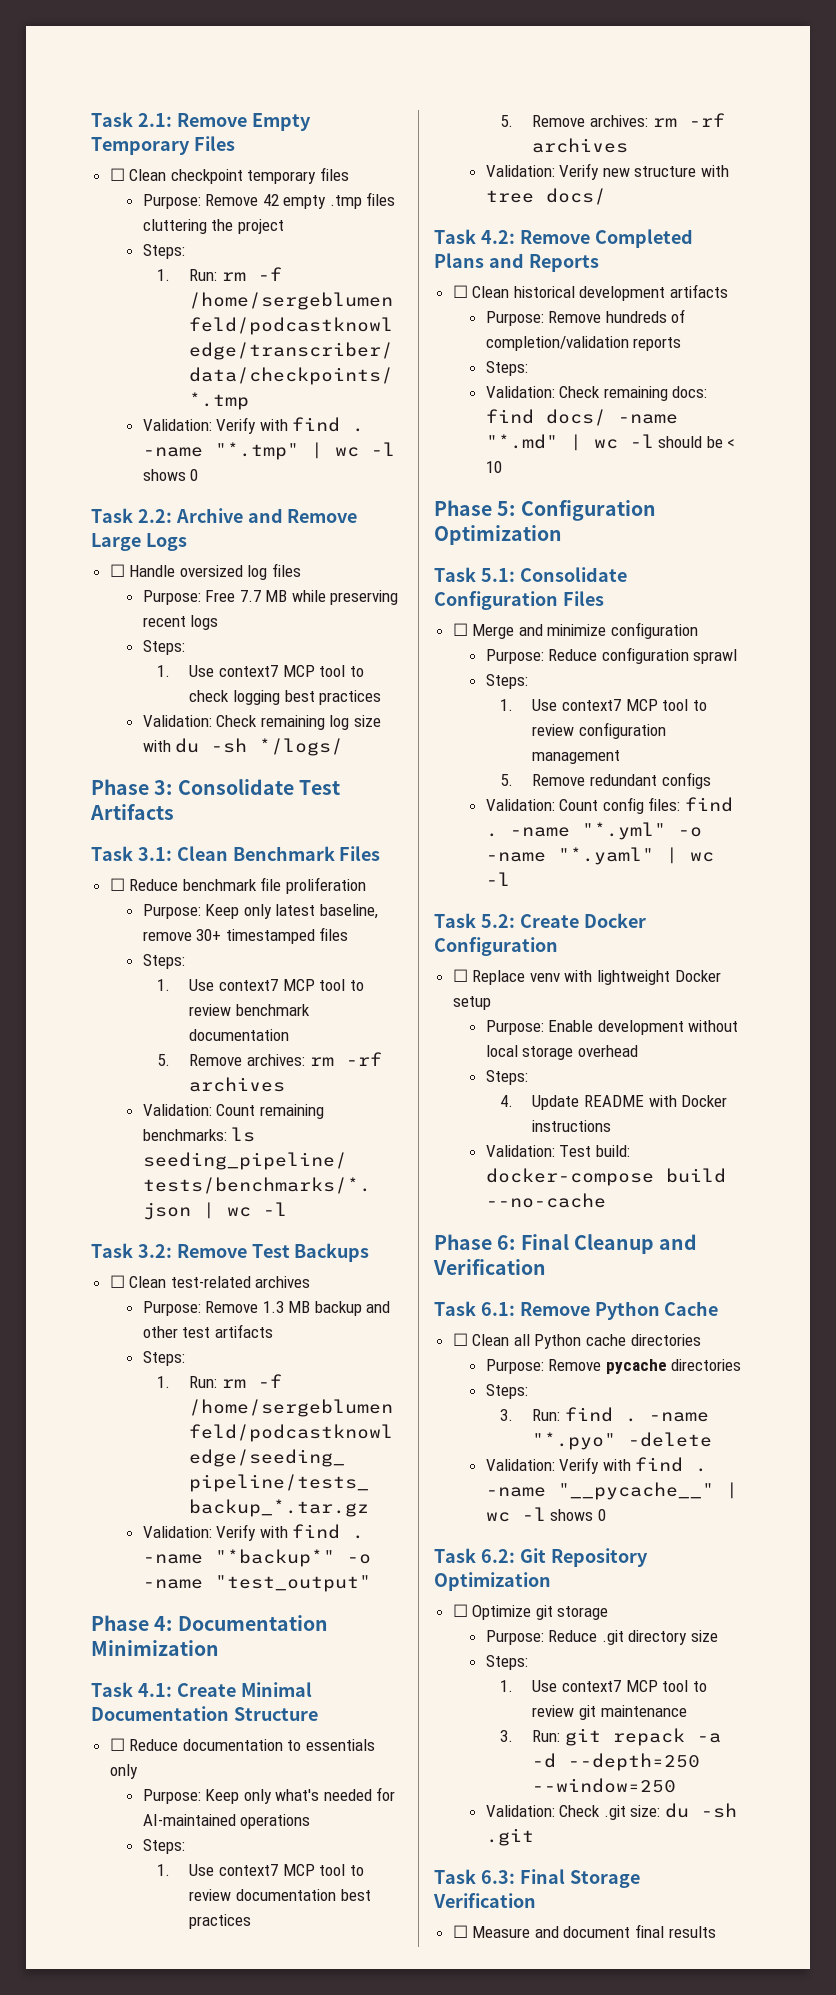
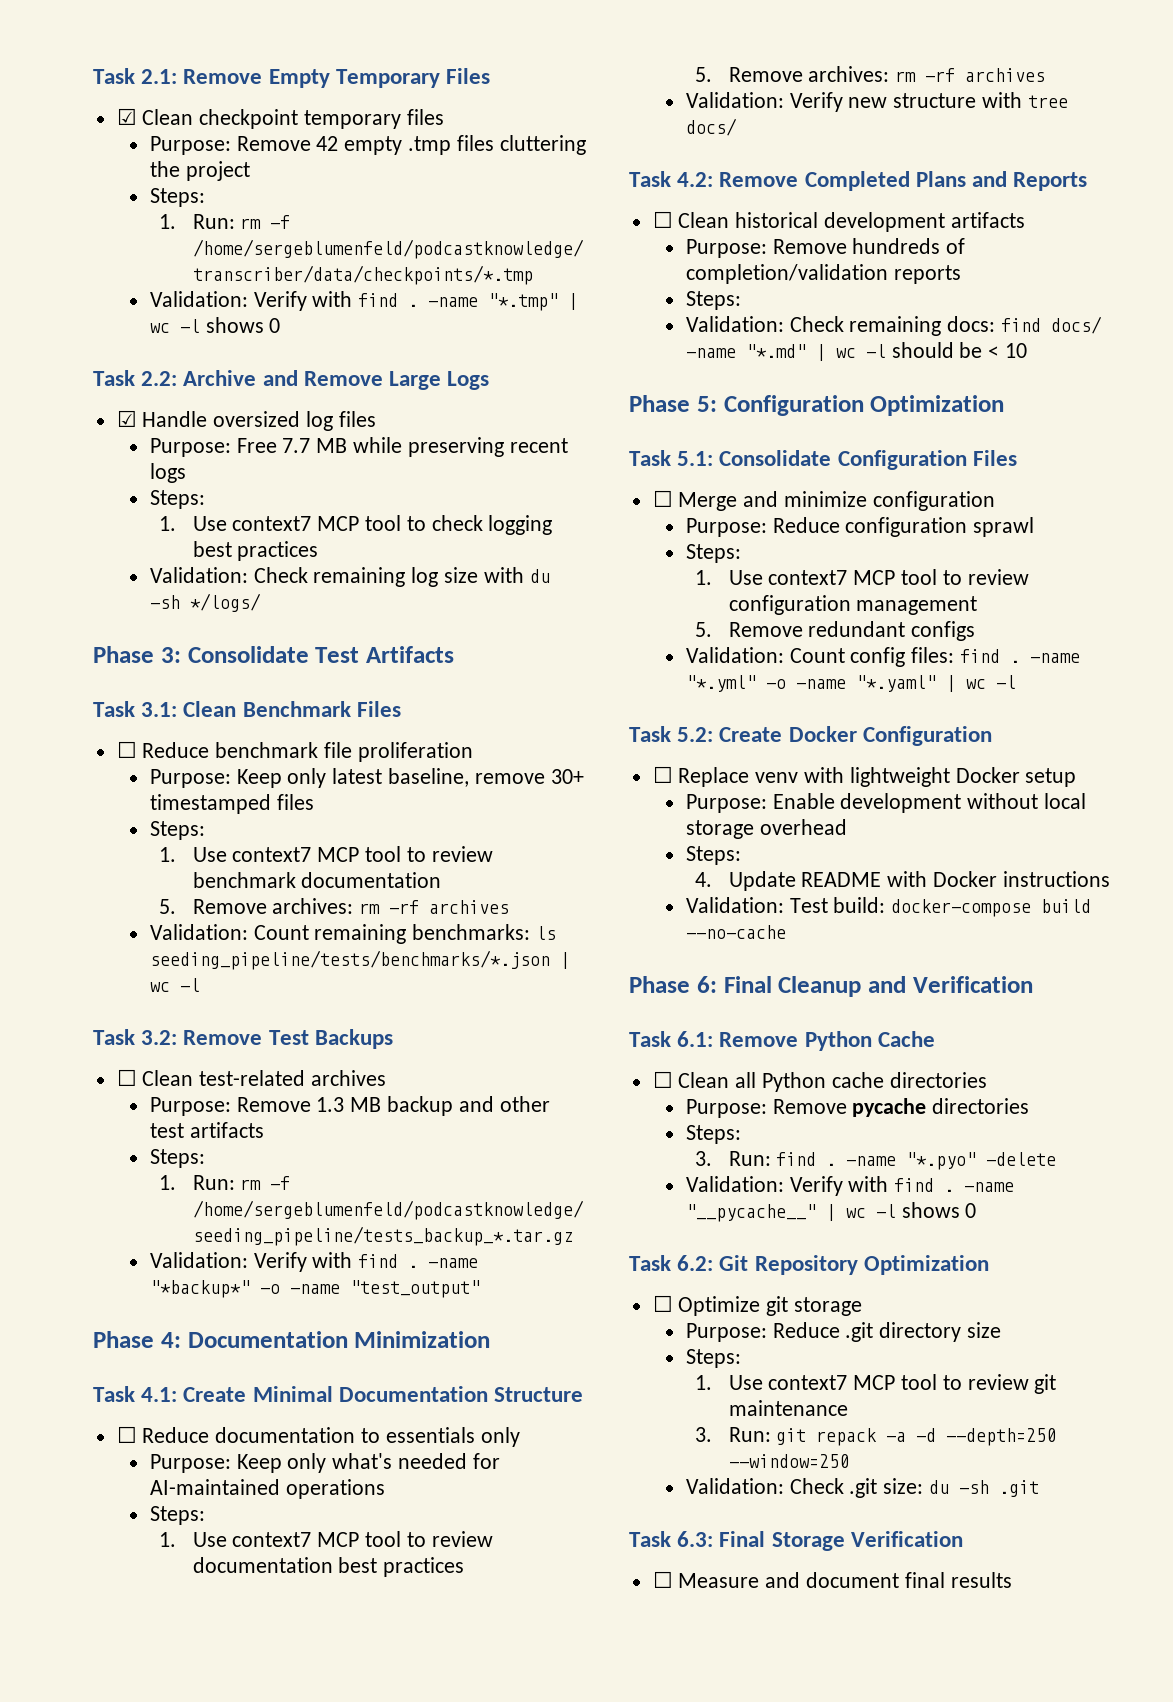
- ☐ Clean checkpoint temporary files
+ ☑ Clean checkpoint temporary files
- ☐ Handle oversized log files
+ ☑ Handle oversized log files

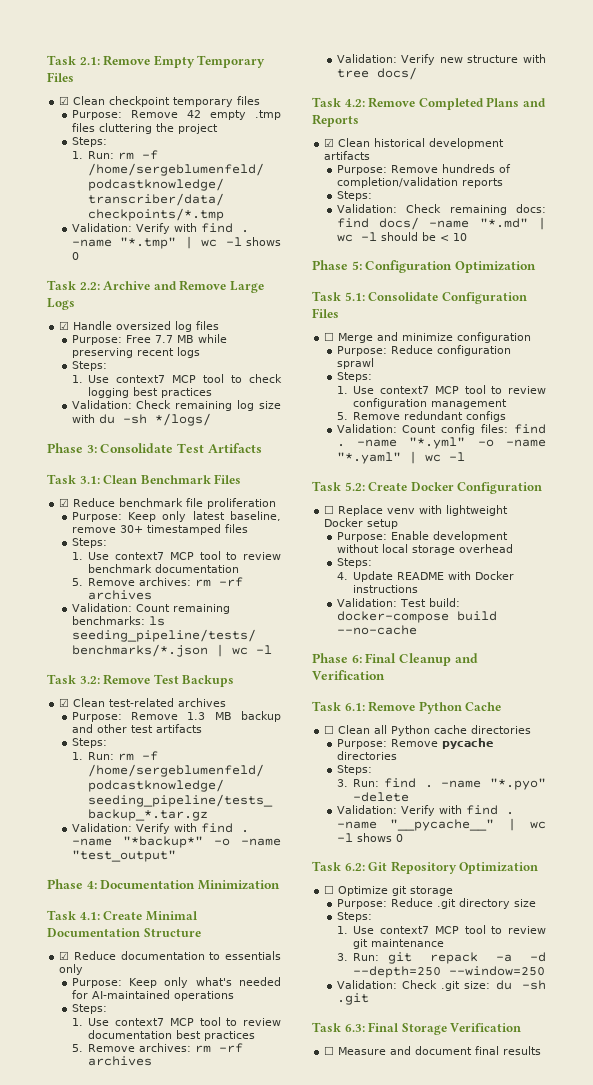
- ☐ Reduce benchmark file proliferation
+ ☑ Reduce benchmark file proliferation
- ☐ Clean test-related archives
+ ☑ Clean test-related archives
- ☐ Reduce documentation to essentials only
+ ☑ Reduce documentation to essentials only
- ☐ Clean historical development artifacts
+ ☑ Clean historical development artifacts

